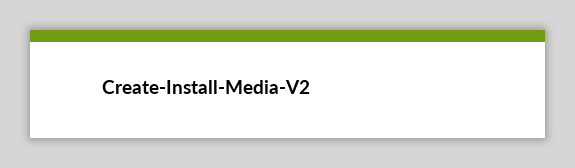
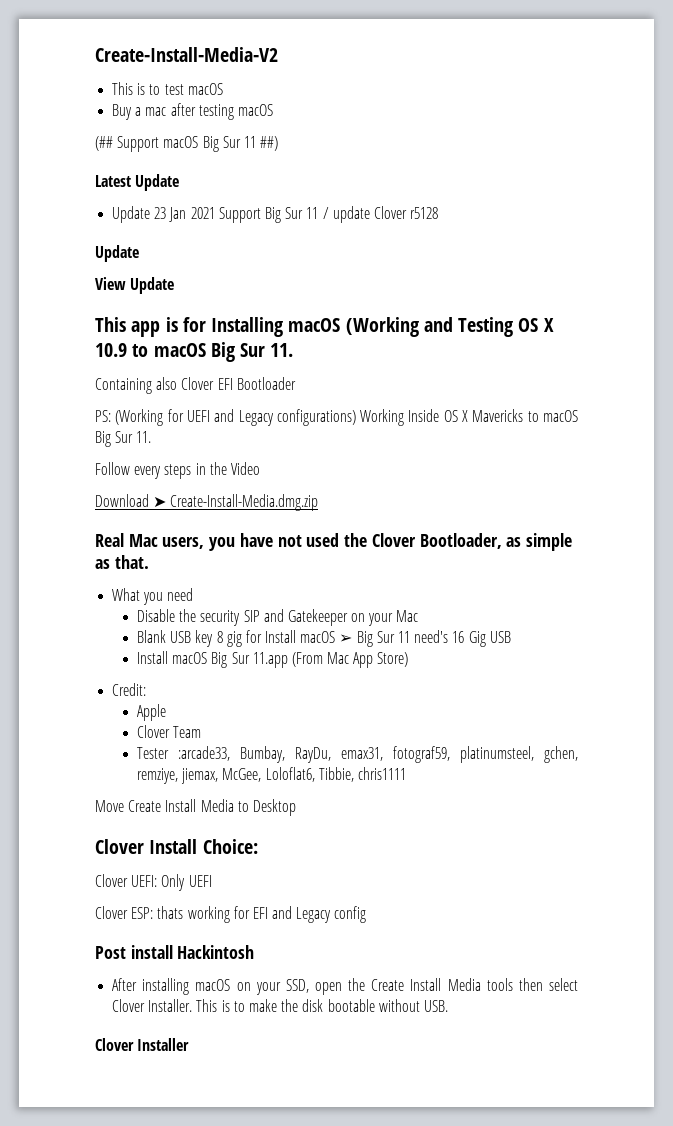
+ This is to test macOS
+ Buy a mac after testing macOS
+ (## Support macOS Big Sur 11 ##)
+ Latest Update
+ Update 23 Jan 2021 Support Big Sur 11 / update Clover r5128
+ Update
+ View Update
+ This app is for Installing macOS (Working and Testing OS X 10.9 to macOS Big Sur 11.
+ Containing also Clover EFI Bootloader
+ PS: (Working for UEFI and Legacy configurations) Working Inside OS X Mavericks to macOS Big Sur 11.
+ Follow every steps in the Video
+ Download ➤ Create-Install-Media.dmg.zip
+ Real Mac users, you have not used the Clover Bootloader, as simple as that.
+ What you need
+ Disable the security SIP and Gatekeeper on your Mac
+ Blank USB key 8 gig for Install macOS ➢ Big Sur 11 need's 16 Gig USB
+ Install macOS Big Sur 11.app (From Mac App Store)
+ Credit:
+ Apple
+ Clover Team
+ Tester :arcade33, Bumbay, RayDu, emax31, fotograf59, platinumsteel, gchen, remziye, jiemax, McGee, Loloflat6, Tibbie, chris1111
+ Move Create Install Media to Desktop
+ Clover Install Choice:
+ Clover UEFI: Only UEFI
+ Clover ESP: thats working for EFI and Legacy config
+ Post install Hackintosh
+ After installing macOS on your SSD, open the Create Install Media tools then select Clover Installer. This is to make the disk bootable without USB.
+ Clover Installer

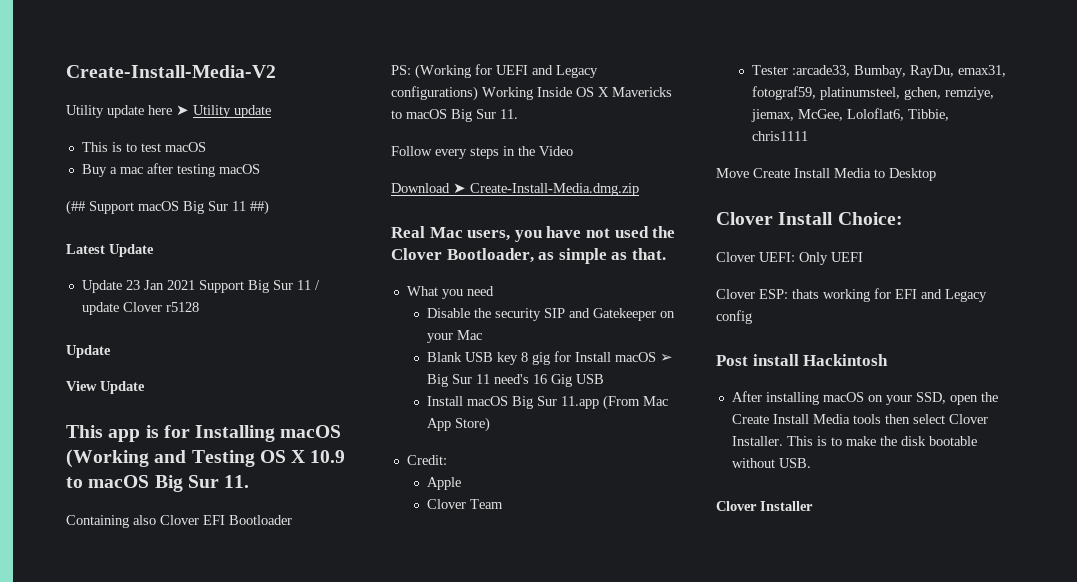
+ Utility update here ➤ Utility update

